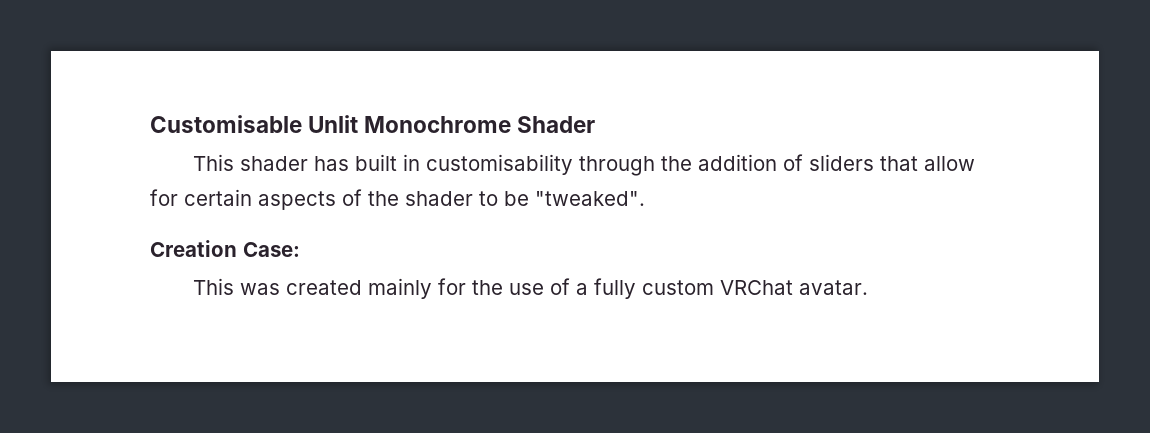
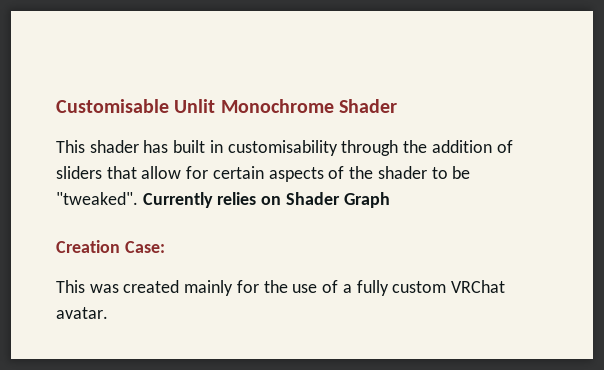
+ Currently relies on Shader Graph

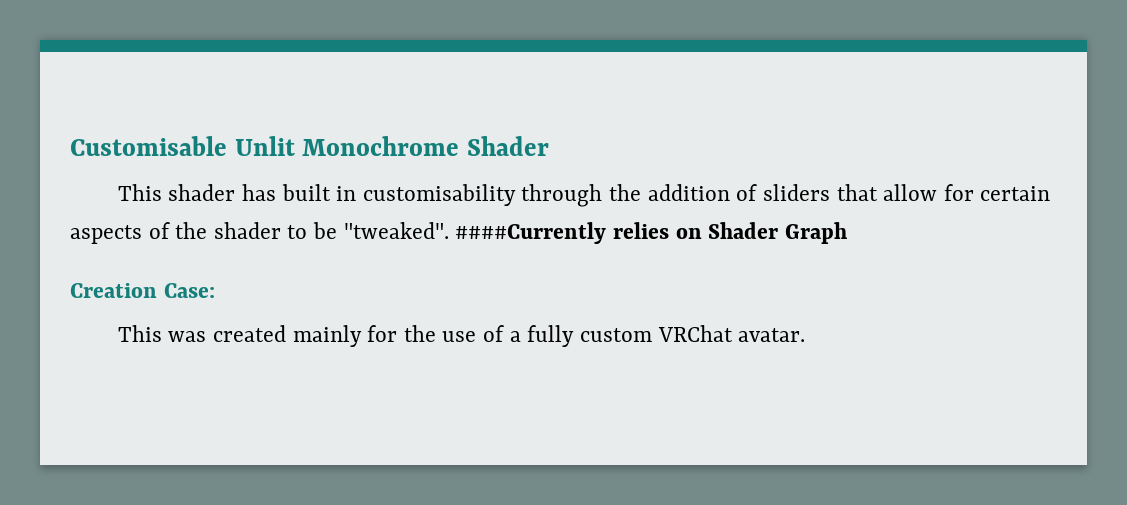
- Currently relies on Shader Graph
+ ####Currently relies on Shader Graph

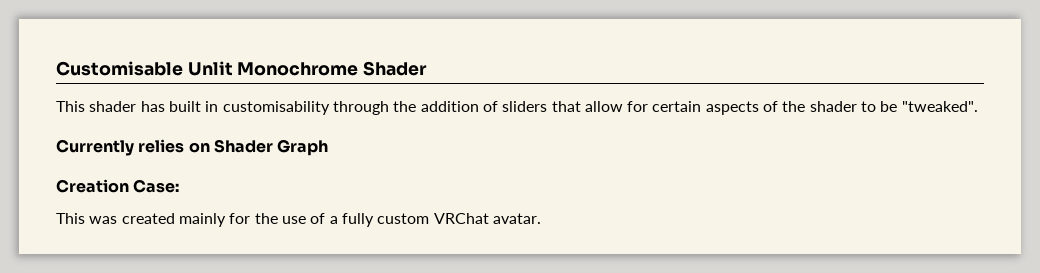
- This shader has built in customisability through the addition of sliders that allow for certain aspects of the shader to be "tweaked". ####Currently relies on Shader Graph
+ This shader has built in customisability through the addition of sliders that allow for certain aspects of the shader to be "tweaked".
+ Currently relies on Shader Graph

